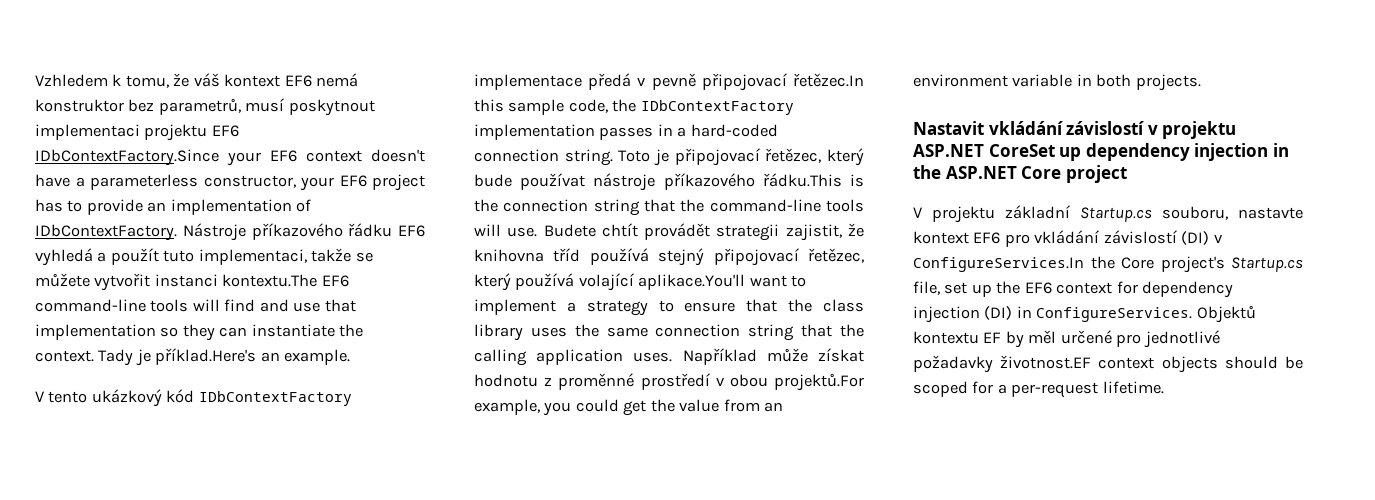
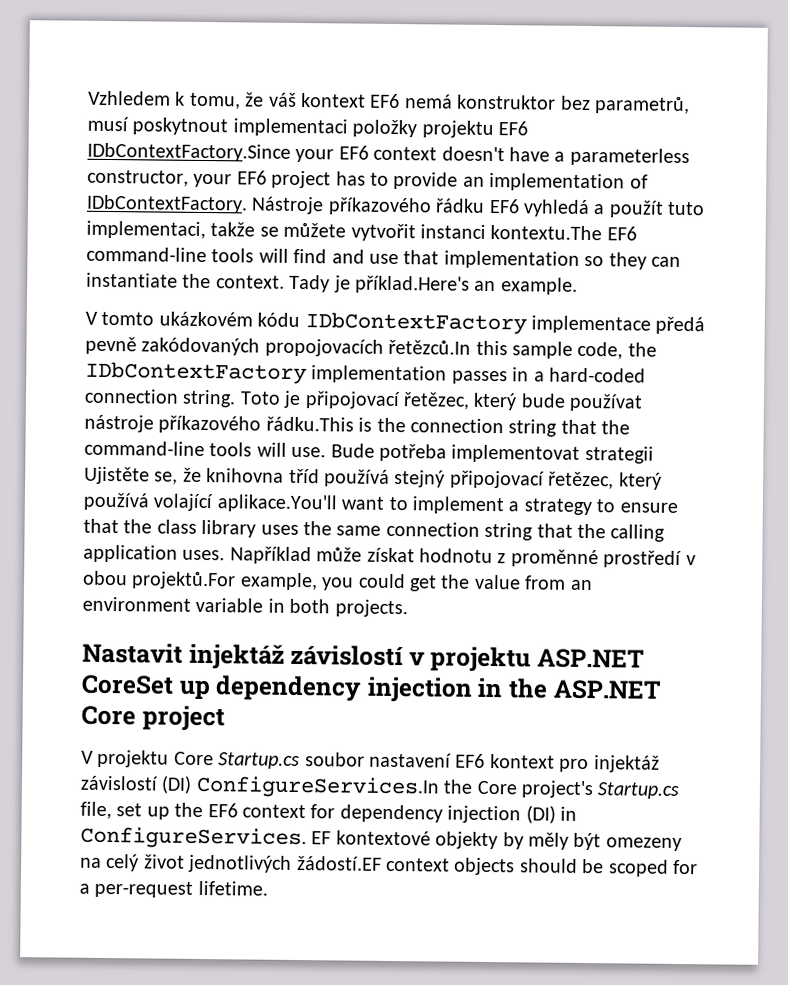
- Vzhledem k tomu, že váš kontext EF6 nemá konstruktor bez parametrů, musí poskytnout implementaci projektu EF6 IDbContextFactory.Since your EF6 context doesn't have a parameterless constructor, your EF6 project has to provide an implementation of IDbContextFactory.
+ Vzhledem k tomu, že váš kontext EF6 nemá konstruktor bez parametrů, musí poskytnout implementaci položky projektu EF6 IDbContextFactory.Since your EF6 context doesn't have a parameterless constructor, your EF6 project has to provide an implementation of IDbContextFactory.
- V tento ukázkový kód IDbContextFactory implementace předá v pevně připojovací řetězec.In this sample code, the IDbContextFactory implementation passes in a hard-coded connection string.
+ V tomto ukázkovém kódu IDbContextFactory implementace předá pevně zakódovaných propojovacích řetězců.In this sample code, the IDbContextFactory implementation passes in a hard-coded connection string.
- Budete chtít provádět strategii zajistit, že knihovna tříd používá stejný připojovací řetězec, který používá volající aplikace.You'll want to implement a strategy to ensure that the class library uses the same connection string that the calling application uses.
+ Bude potřeba implementovat strategii Ujistěte se, že knihovna tříd používá stejný připojovací řetězec, který používá volající aplikace.You'll want to implement a strategy to ensure that the class library uses the same connection string that the calling application uses.
- Nastavit vkládání závislostí v projektu ASP.NET CoreSet up dependency injection in the ASP.NET Core project
+ Nastavit injektáž závislostí v projektu ASP.NET CoreSet up dependency injection in the ASP.NET Core project
- V projektu základní Startup.cs souboru, nastavte kontext EF6 pro vkládání závislostí (DI) v ConfigureServices.In the Core project's Startup.cs file, set up the EF6 context for dependency injection (DI) in ConfigureServices.
+ V projektu Core Startup.cs soubor nastavení EF6 kontext pro injektáž závislostí (DI) ConfigureServices.In the Core project's Startup.cs file, set up the EF6 context for dependency injection (DI) in ConfigureServices.
- Objektů kontextu EF by měl určené pro jednotlivé požadavky životnost.EF context objects should be scoped for a per-request lifetime.
+ EF kontextové objekty by měly být omezeny na celý život jednotlivých žádostí.EF context objects should be scoped for a per-request lifetime.

